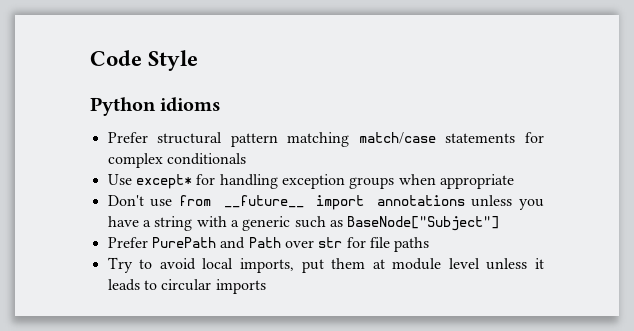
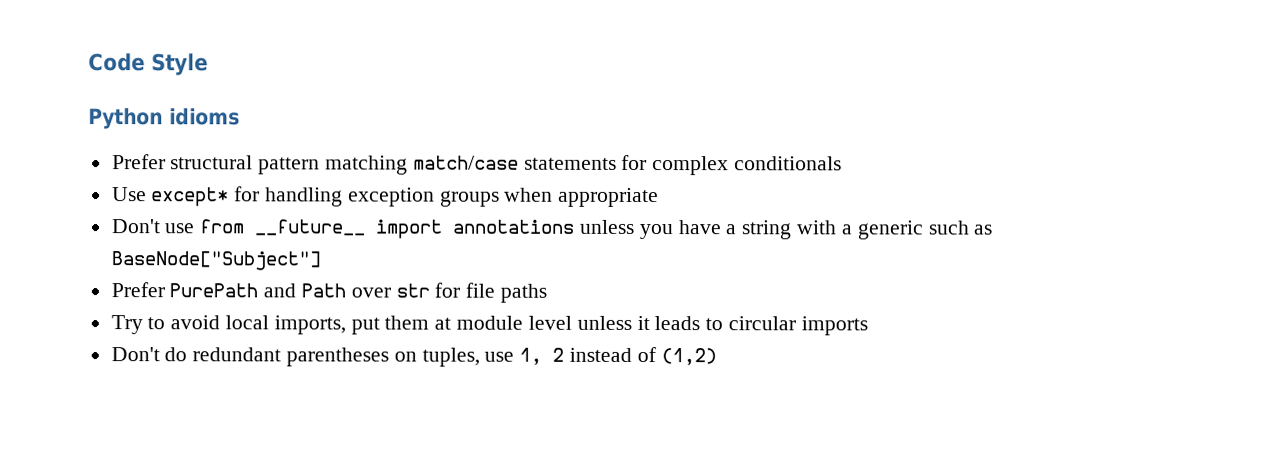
+ Don't do redundant parentheses on tuples, use 1, 2 instead of (1,2)

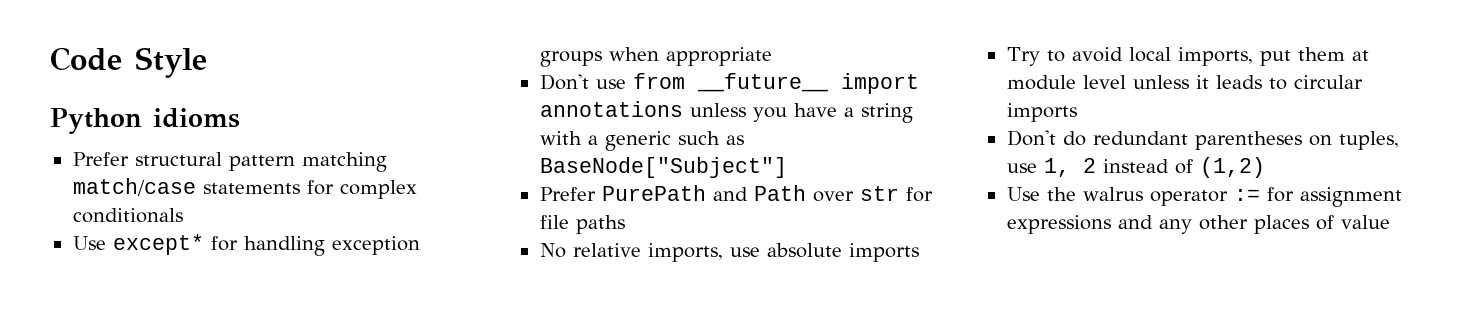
+ No relative imports, use absolute imports
+ Use the walrus operator := for assignment expressions and any other places of value

